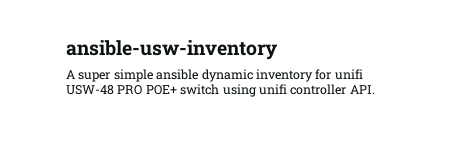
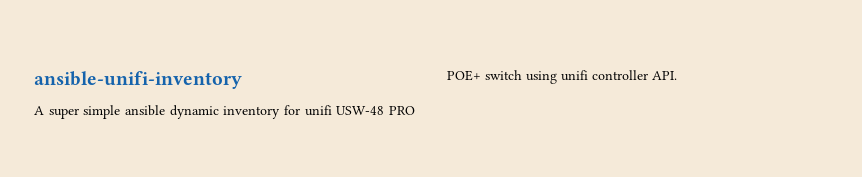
- ansible-usw-inventory
+ ansible-unifi-inventory

